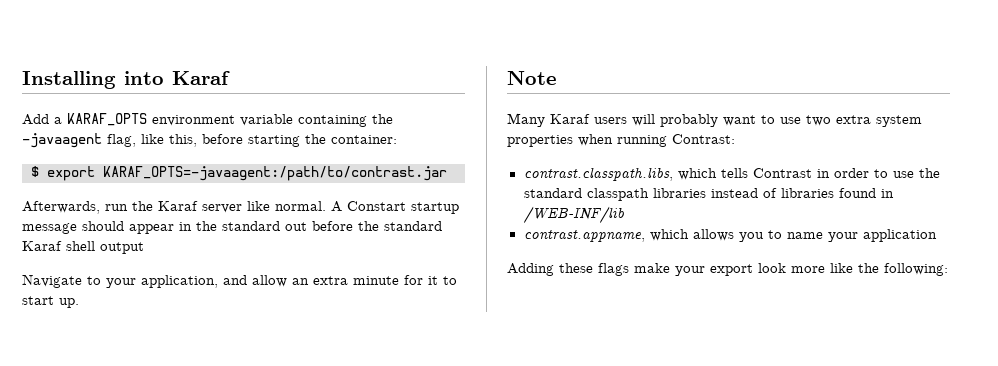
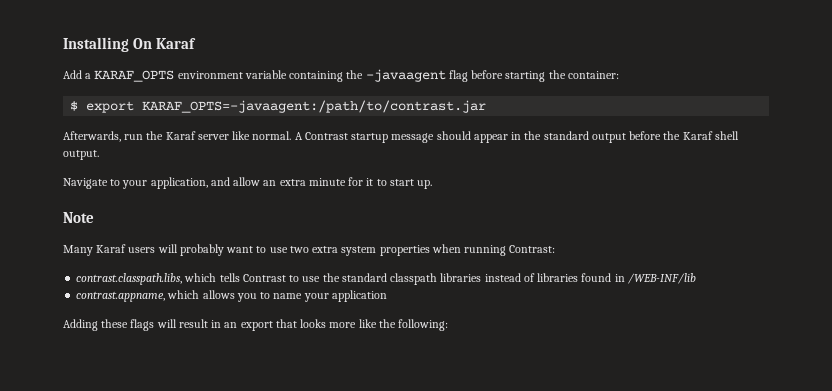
- Installing into Karaf
+ Installing On Karaf
- Add a KARAF_OPTS environment variable containing the -javaagent flag, like this, before starting the container:
+ Add a KARAF_OPTS environment variable containing the -javaagent flag before starting the container:
- A Constart startup message should appear in the standard out before the standard Karaf shell output
+ A Contrast startup message should appear in the standard output before the Karaf shell output.
- contrast.classpath.libs, which tells Contrast in order to use the standard classpath libraries instead of libraries found in /WEB-INF/lib
+ contrast.classpath.libs, which tells Contrast to use the standard classpath libraries instead of libraries found in /WEB-INF/lib
- Adding these flags make your export look more like the following:
+ Adding these flags will result in an export that looks more like the following:

